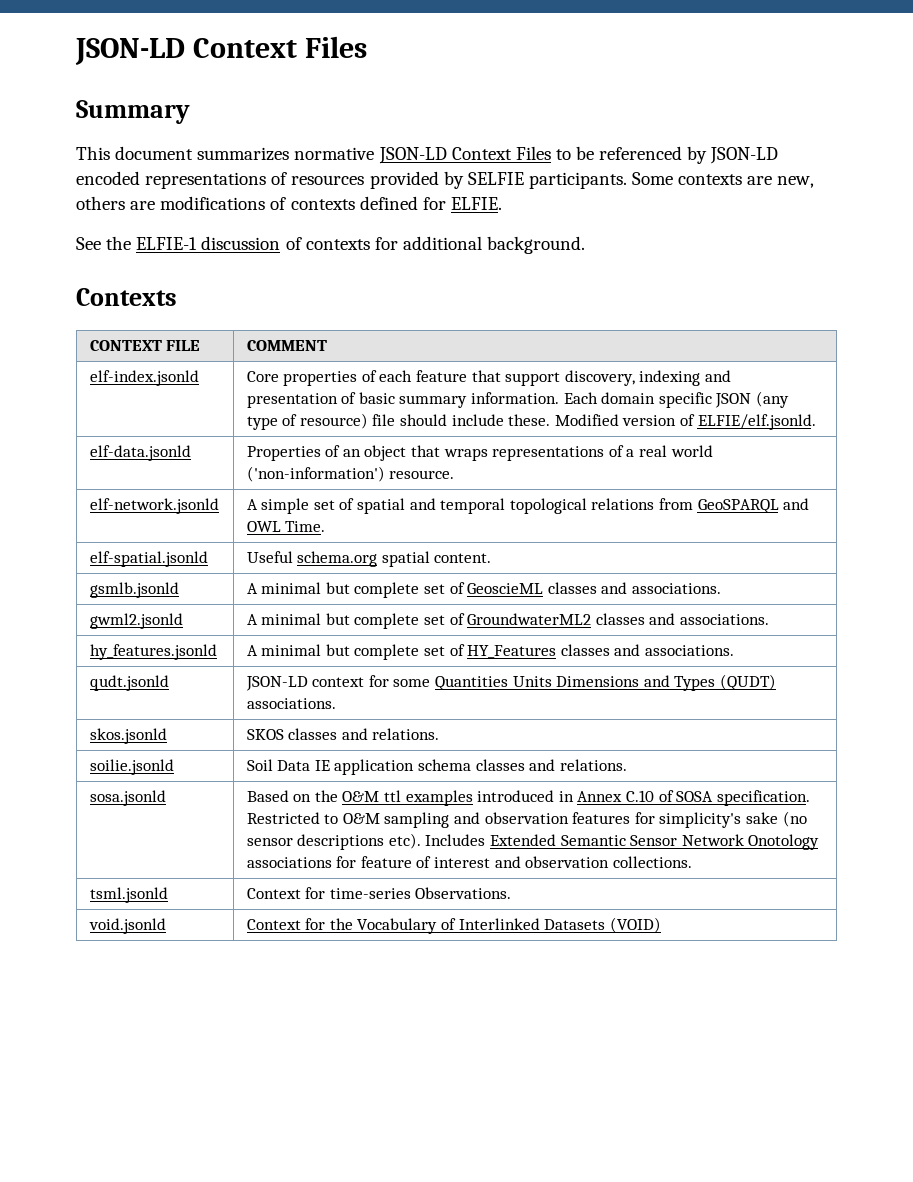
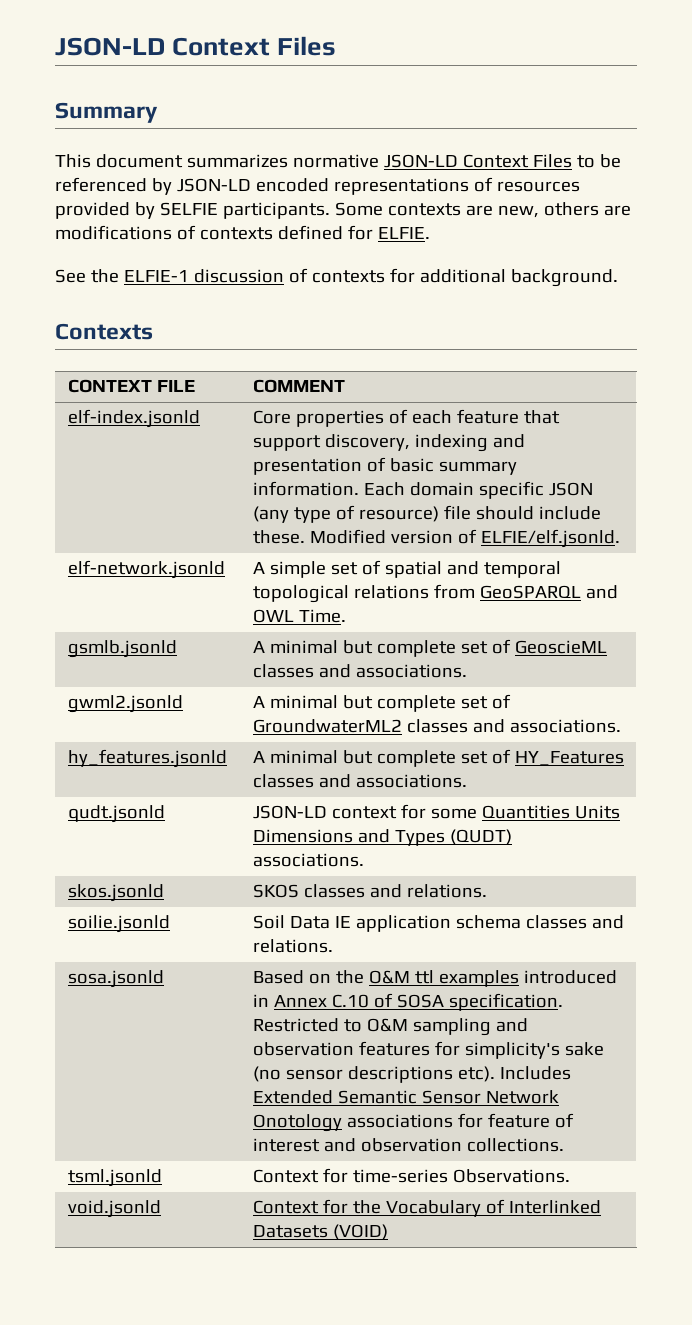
- elf-data.jsonld | Properties of an object that wraps representations of a real world ('non-information') resource.
- elf-spatial.jsonld | Useful schema.org spatial content.

